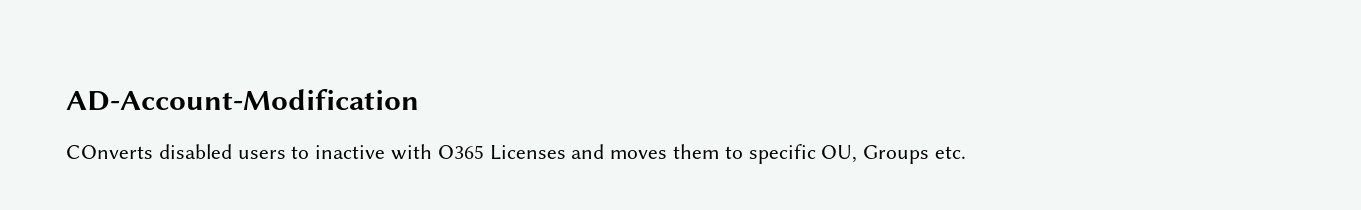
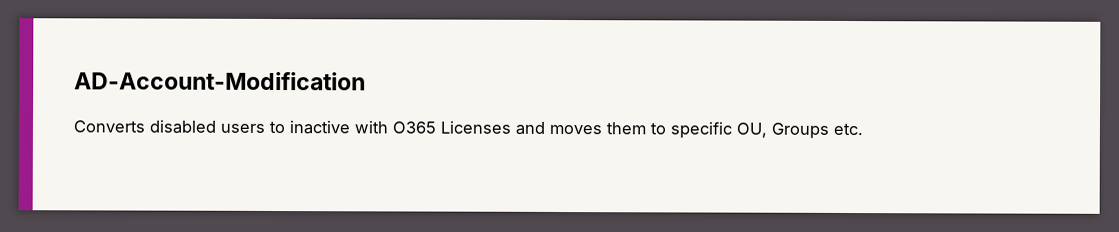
- COnverts disabled users to inactive with O365 Licenses and moves them to specific OU, Groups etc.
+ Converts disabled users to inactive with O365 Licenses and moves them to specific OU, Groups etc.

